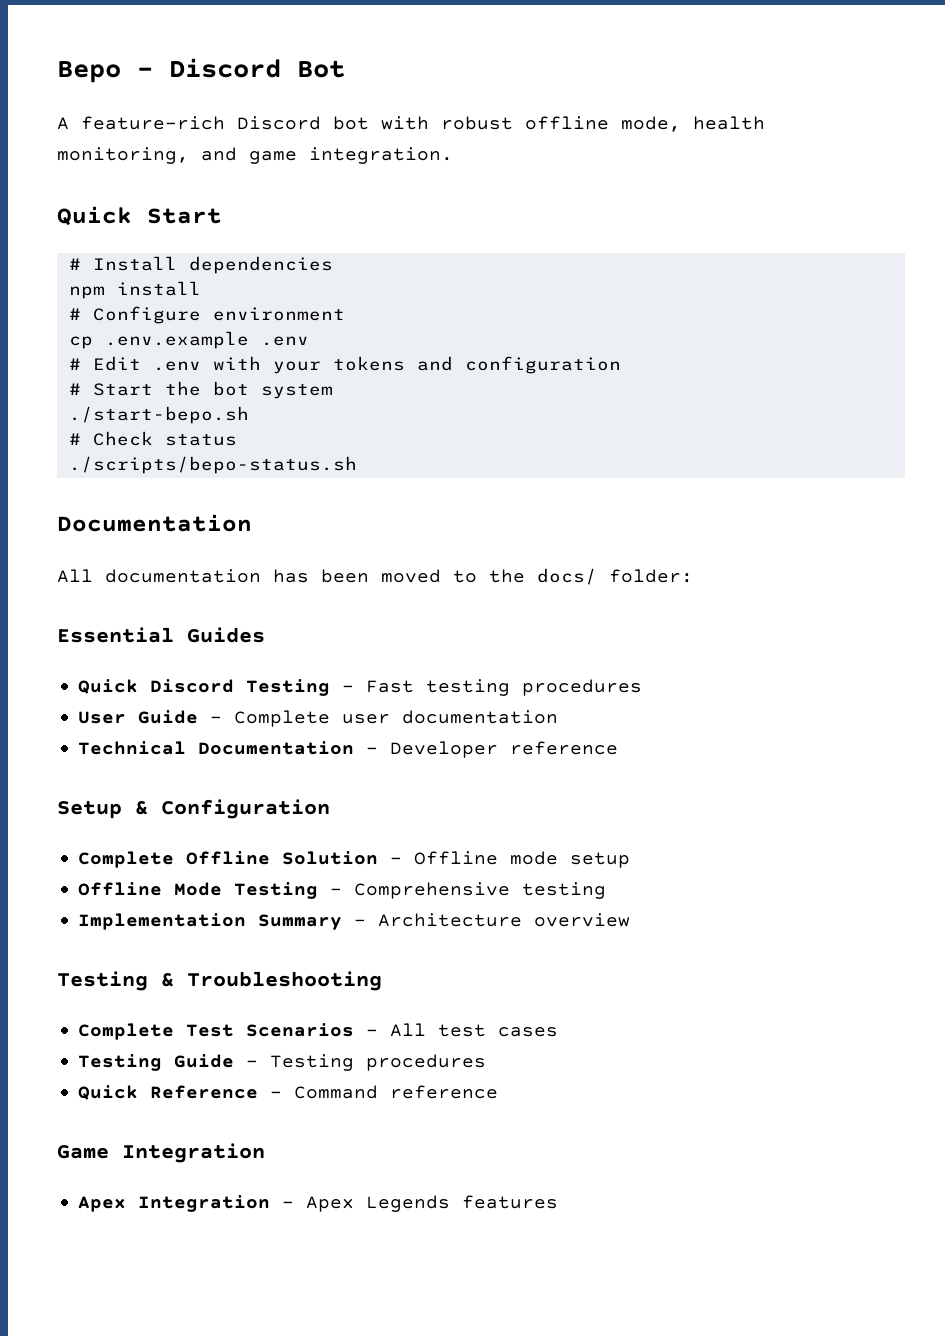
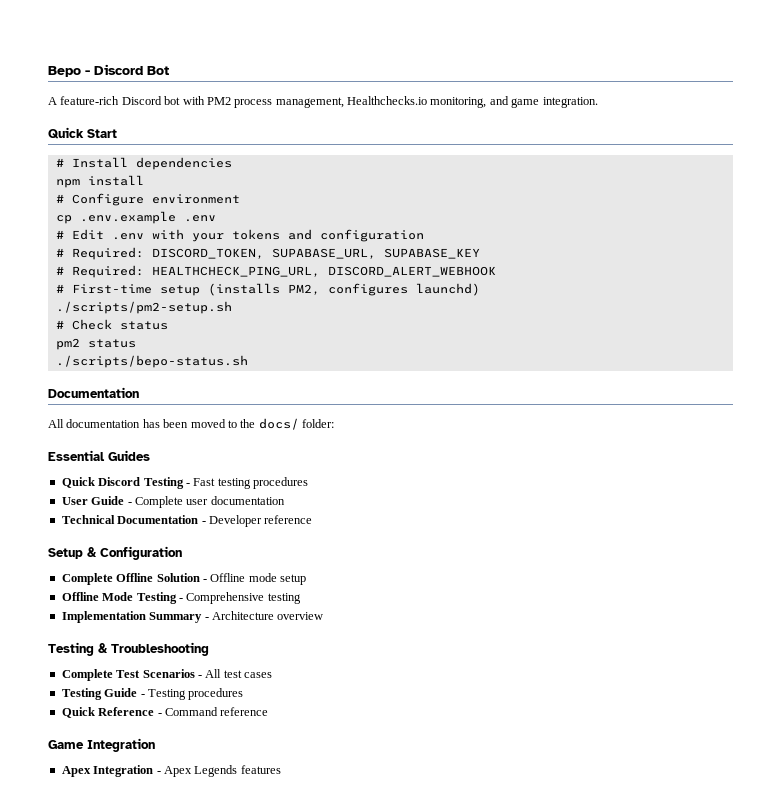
- A feature-rich Discord bot with robust offline mode, health monitoring, and game integration.
+ A feature-rich Discord bot with PM2 process management, Healthchecks.io monitoring, and game integration.
- # Start the bot system
- ./start-bepo.sh
+ # Required: DISCORD_TOKEN, SUPABASE_URL, SUPABASE_KEY
+ # Required: HEALTHCHECK_PING_URL, DISCORD_ALERT_WEBHOOK
+ # First-time setup (installs PM2, configures launchd)
+ ./scripts/pm2-setup.sh
+ pm2 status

